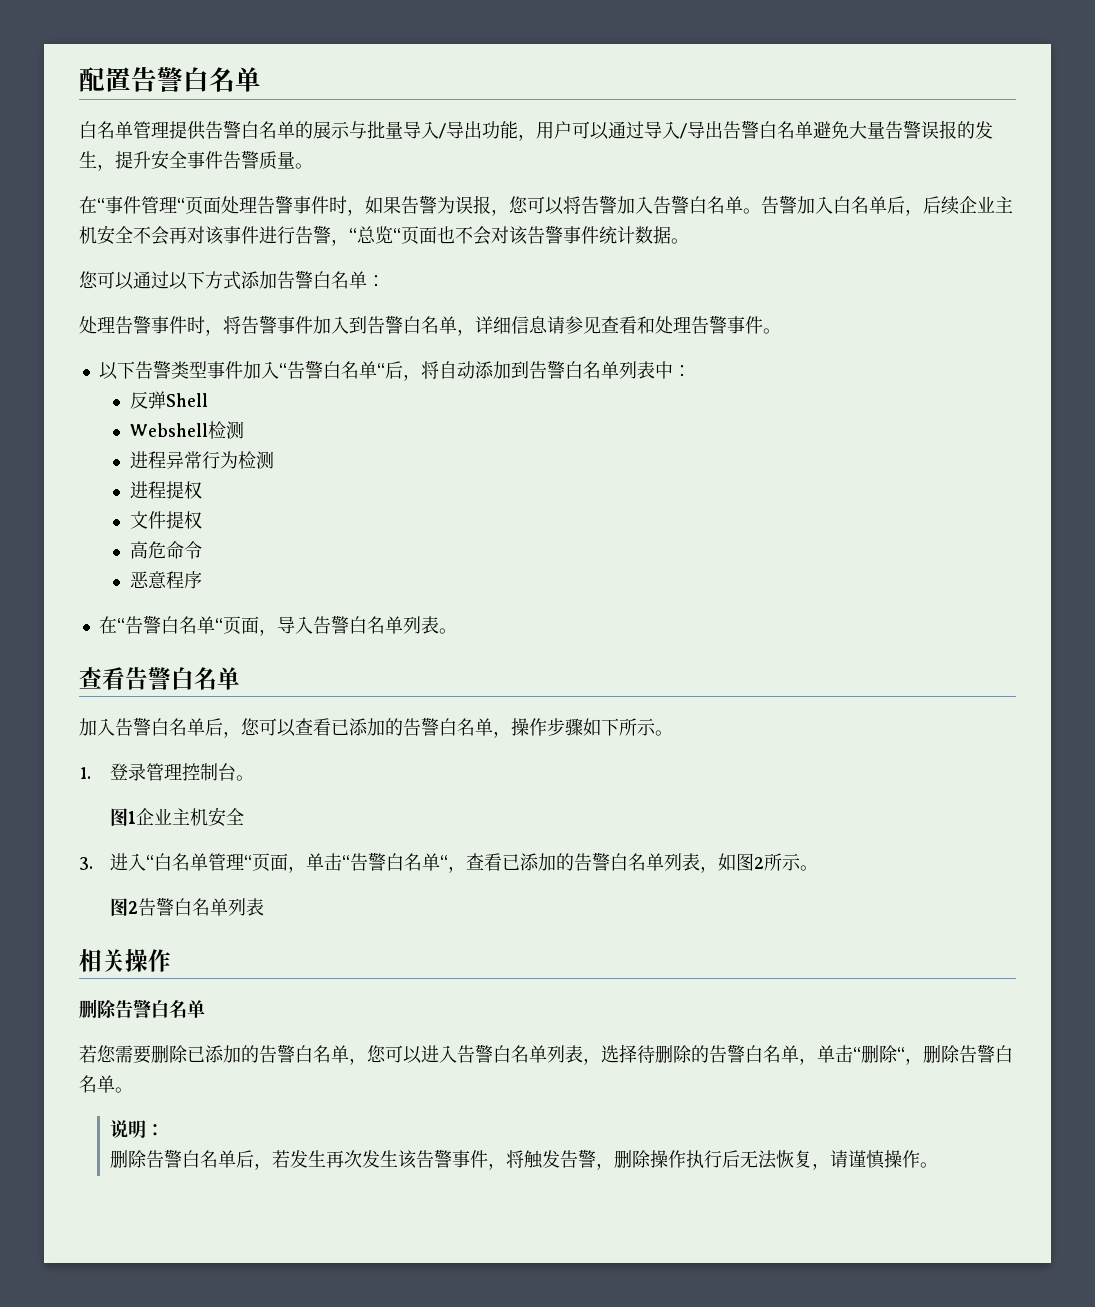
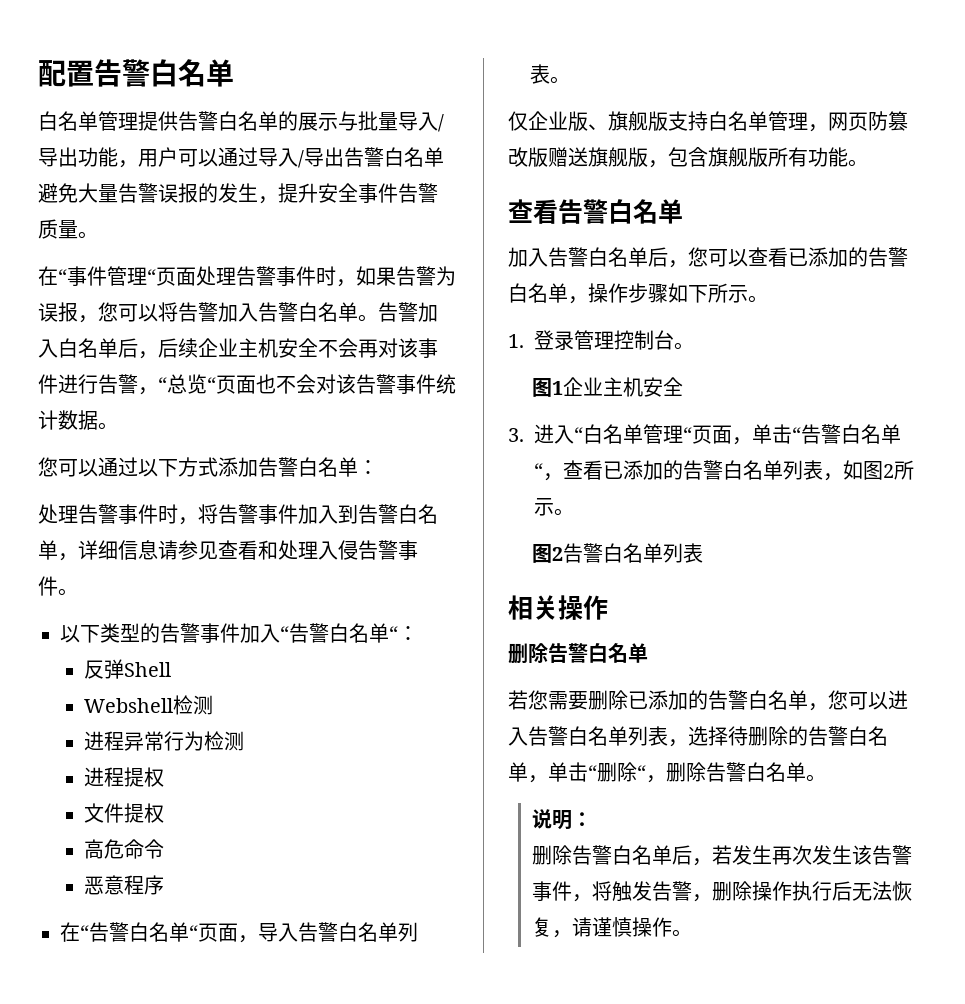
- 处理告警事件时，将告警事件加入到告警白名单，详细信息请参见查看和处理告警事件。
+ 处理告警事件时，将告警事件加入到告警白名单，详细信息请参见查看和处理入侵告警事件。
- 以下告警类型事件加入“告警白名单“后，将自动添加到告警白名单列表中：
+ 以下类型的告警事件加入“告警白名单“：
+ 仅企业版、旗舰版支持白名单管理，网页防篡改版赠送旗舰版，包含旗舰版所有功能。

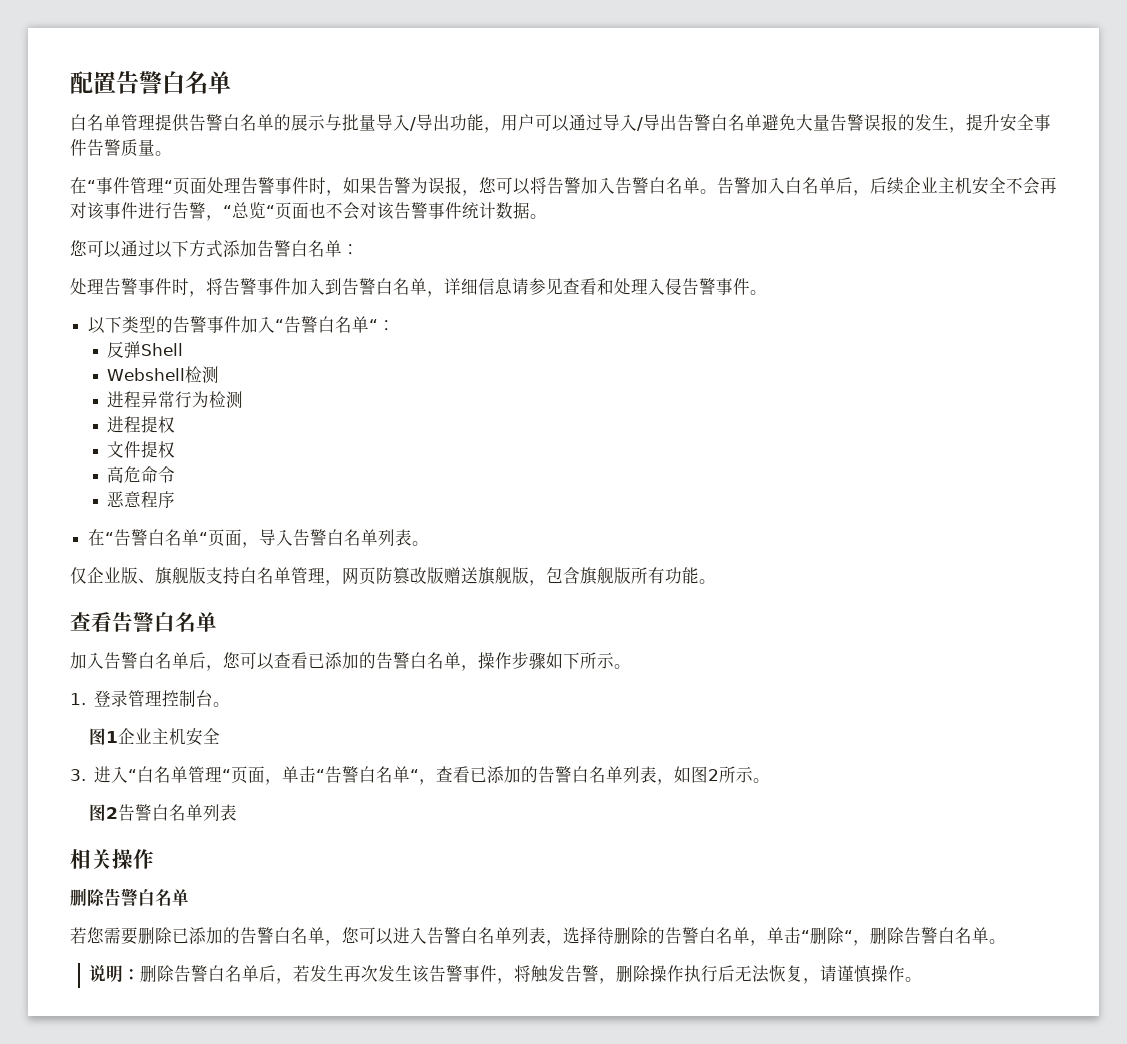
- 说明：
- 删除告警白名单后，若发生再次发生该告警事件，将触发告警，删除操作执行后无法恢复，请谨慎操作。
+ 说明：删除告警白名单后，若发生再次发生该告警事件，将触发告警，删除操作执行后无法恢复，请谨慎操作。

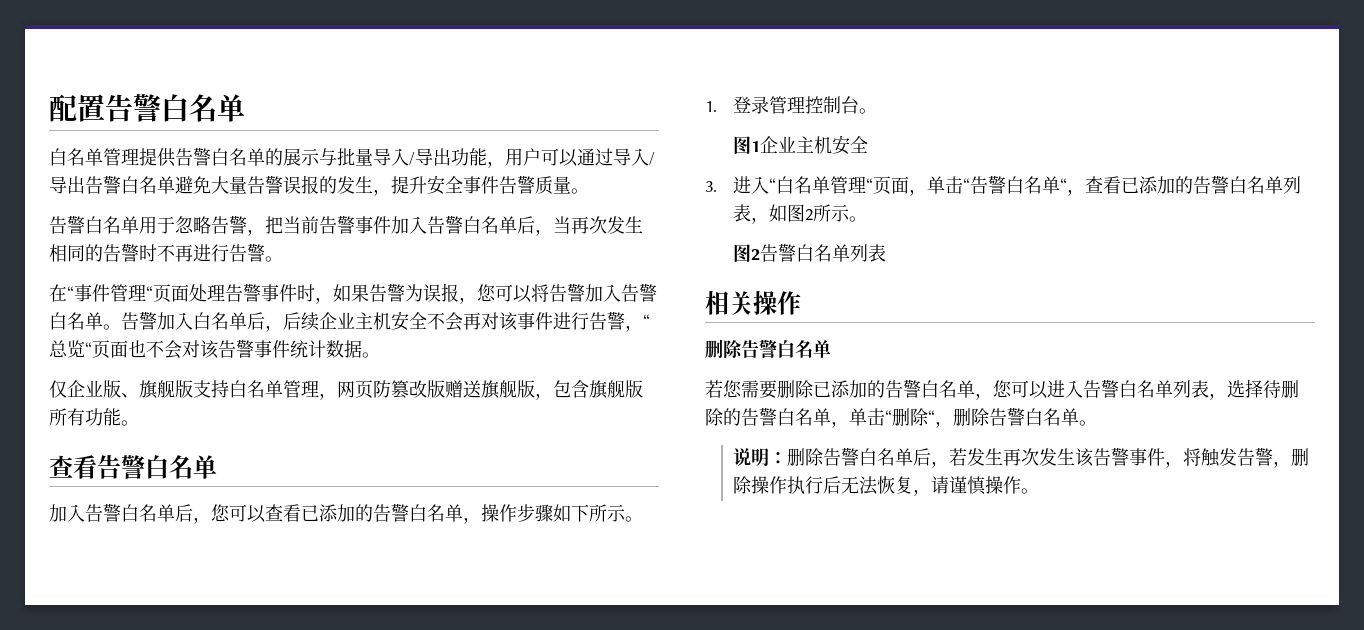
+ 告警白名单用于忽略告警，把当前告警事件加入告警白名单后，当再次发生相同的告警时不再进行告警。
- 您可以通过以下方式添加告警白名单：
- 处理告警事件时，将告警事件加入到告警白名单，详细信息请参见查看和处理入侵告警事件。
- 以下类型的告警事件加入“告警白名单“：
- 反弹Shell
- Webshell检测
- 进程异常行为检测
- 进程提权
- 文件提权
- 高危命令
- 恶意程序
- 在“告警白名单“页面，导入告警白名单列表。

